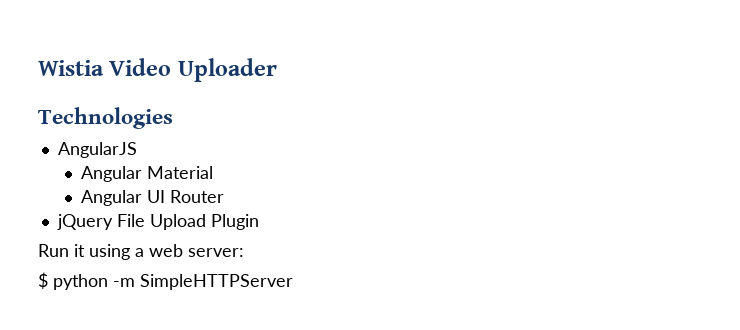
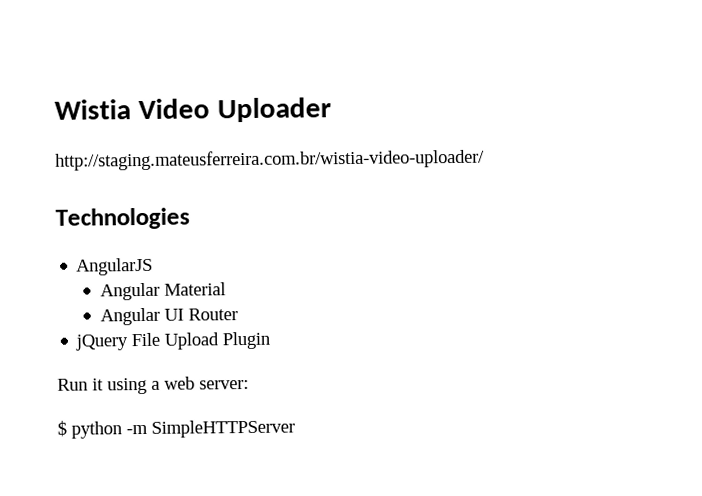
+ http://staging.mateusferreira.com.br/wistia-video-uploader/

